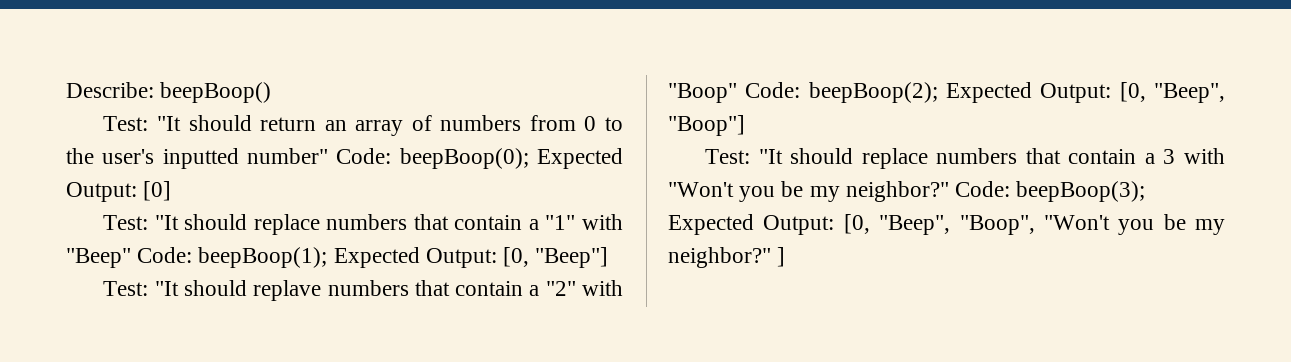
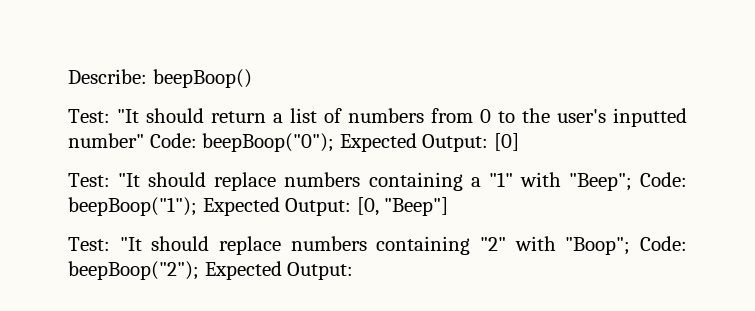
- Test: "It should return an array of numbers from 0 to the user's inputted number" Code: beepBoop(0); Expected Output: [0]
+ Test: "It should return a list of numbers from 0 to the user's inputted number" Code: beepBoop("0"); Expected Output: [0]
- Test: "It should replace numbers that contain a "1" with "Beep" Code: beepBoop(1); Expected Output: [0, "Beep"]
+ Test: "It should replace numbers containing a "1" with "Beep"; Code: beepBoop("1"); Expected Output: [0, "Beep"]
- Test: "It should replave numbers that contain a "2" with "Boop" Code: beepBoop(2); Expected Output: [0, "Beep", "Boop"]
- Test: "It should replace numbers that contain a 3 with "Won't you be my neighbor?" Code: beepBoop(3); Expected Output: [0, "Beep", "Boop", "Won't you be my neighbor?" ]
+ Test: "It should replace numbers containing "2" with "Boop"; Code: beepBoop("2"); Expected Output:

